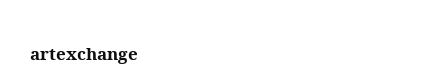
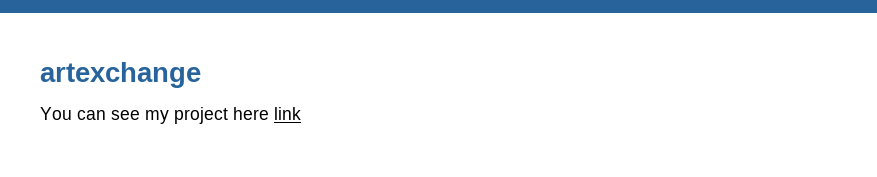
+ You can see my project here link

